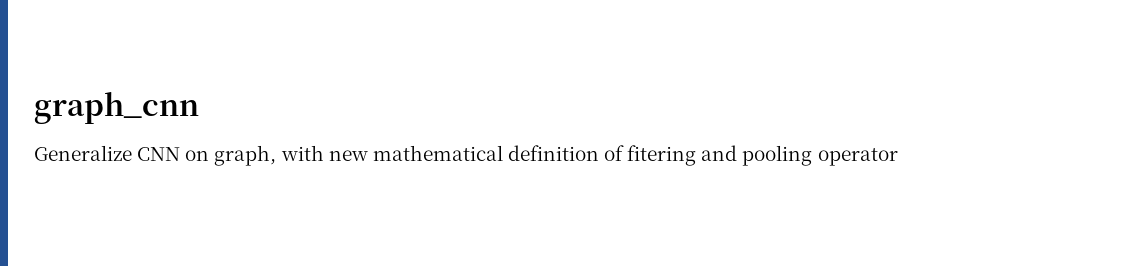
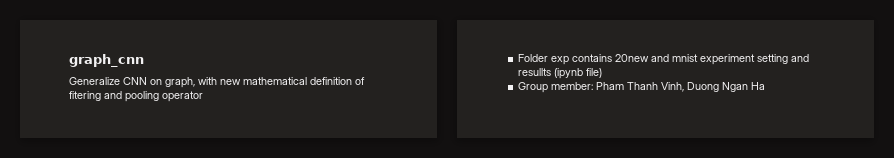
+ Folder exp contains 20new and mnist experiment setting and resullts (ipynb file)
+ Group member: Pham Thanh Vinh, Duong Ngan Ha

